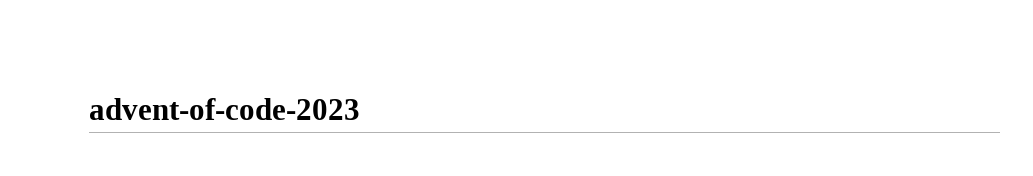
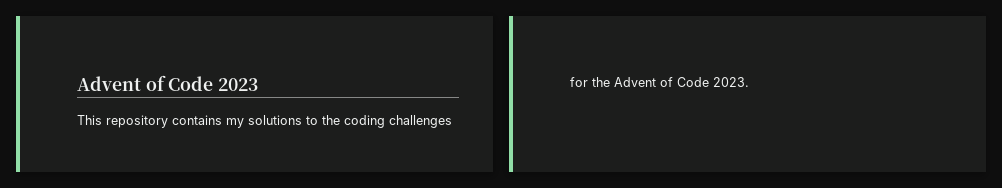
- advent-of-code-2023
+ Advent of Code 2023
+ This repository contains my solutions to the coding challenges for the Advent of Code 2023.

